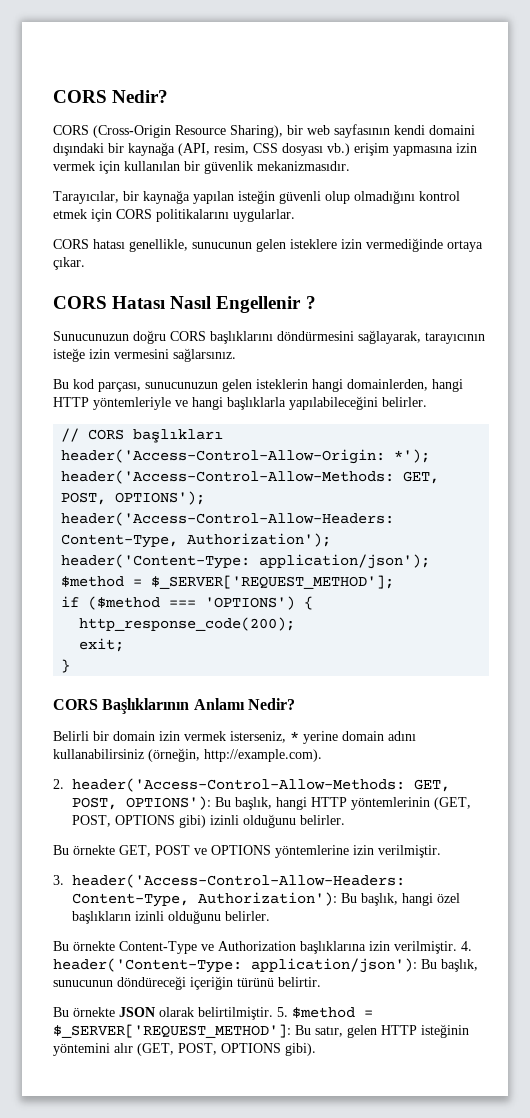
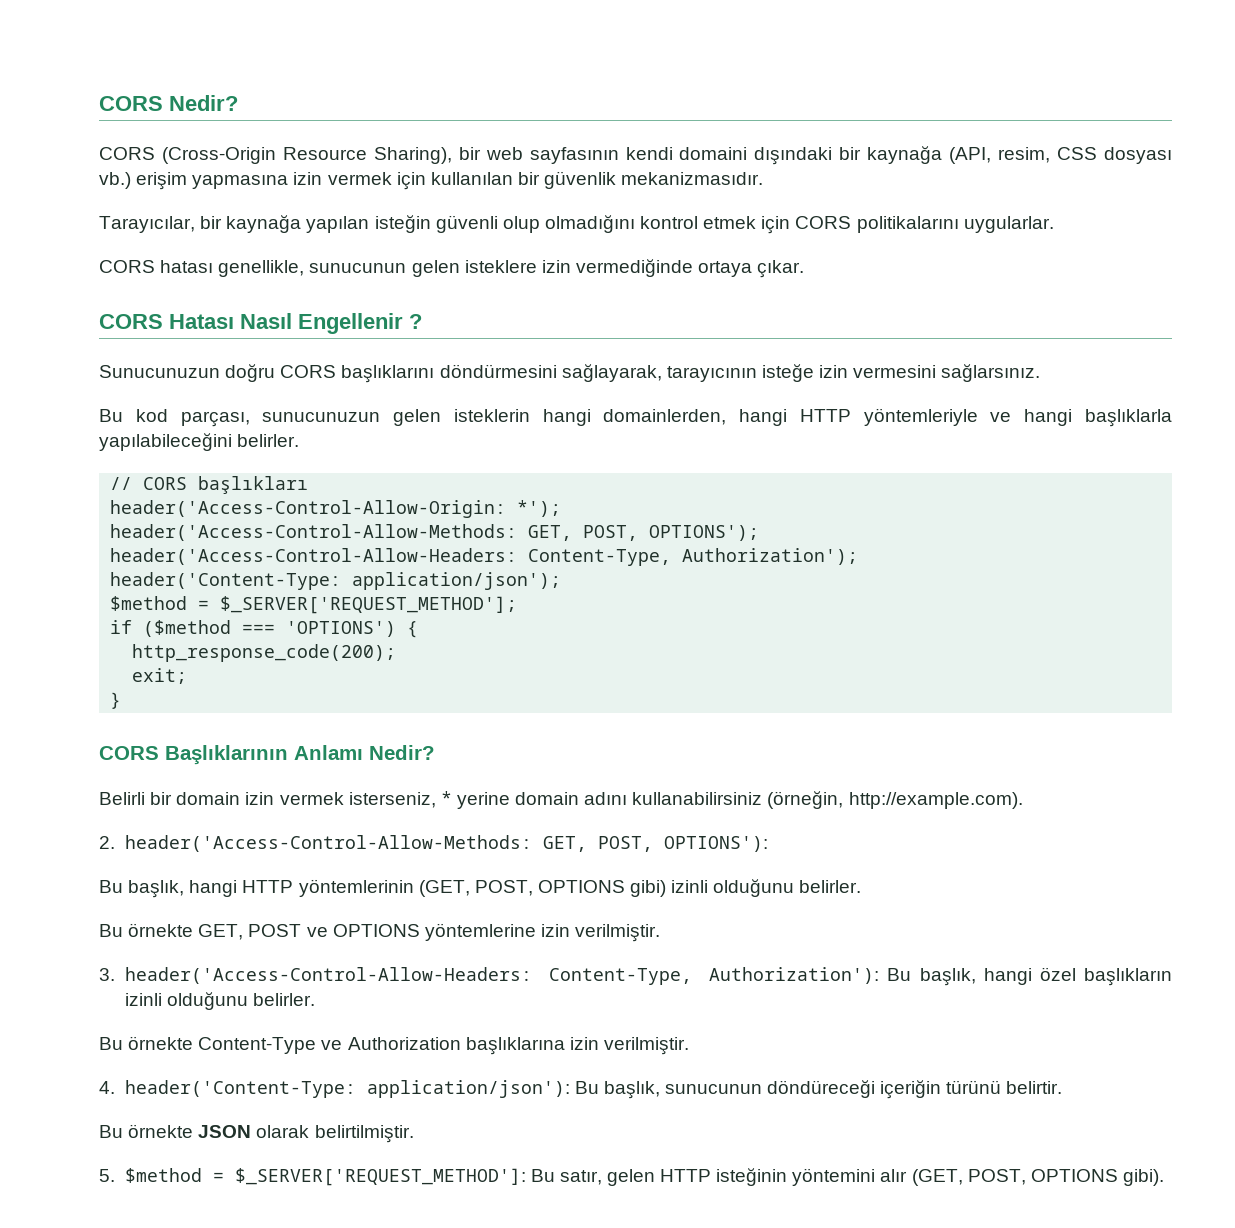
- 2. header('Access-Control-Allow-Methods: GET, POST, OPTIONS'): Bu başlık, hangi HTTP yöntemlerinin (GET, POST, OPTIONS gibi) izinli olduğunu belirler.
+ 2. header('Access-Control-Allow-Methods: GET, POST, OPTIONS'):
+ Bu başlık, hangi HTTP yöntemlerinin (GET, POST, OPTIONS gibi) izinli olduğunu belirler.
- Bu örnekte Content-Type ve Authorization başlıklarına izin verilmiştir. 4. header('Content-Type: application/json'): Bu başlık, sunucunun döndüreceği içeriğin türünü belirtir.
+ Bu örnekte Content-Type ve Authorization başlıklarına izin verilmiştir.
+ 4. header('Content-Type: application/json'): Bu başlık, sunucunun döndüreceği içeriğin türünü belirtir.
- Bu örnekte JSON olarak belirtilmiştir. 5. $method = $_SERVER['REQUEST_METHOD']: Bu satır, gelen HTTP isteğinin yöntemini alır (GET, POST, OPTIONS gibi).
+ Bu örnekte JSON olarak belirtilmiştir.
+ 5. $method = $_SERVER['REQUEST_METHOD']: Bu satır, gelen HTTP isteğinin yöntemini alır (GET, POST, OPTIONS gibi).

